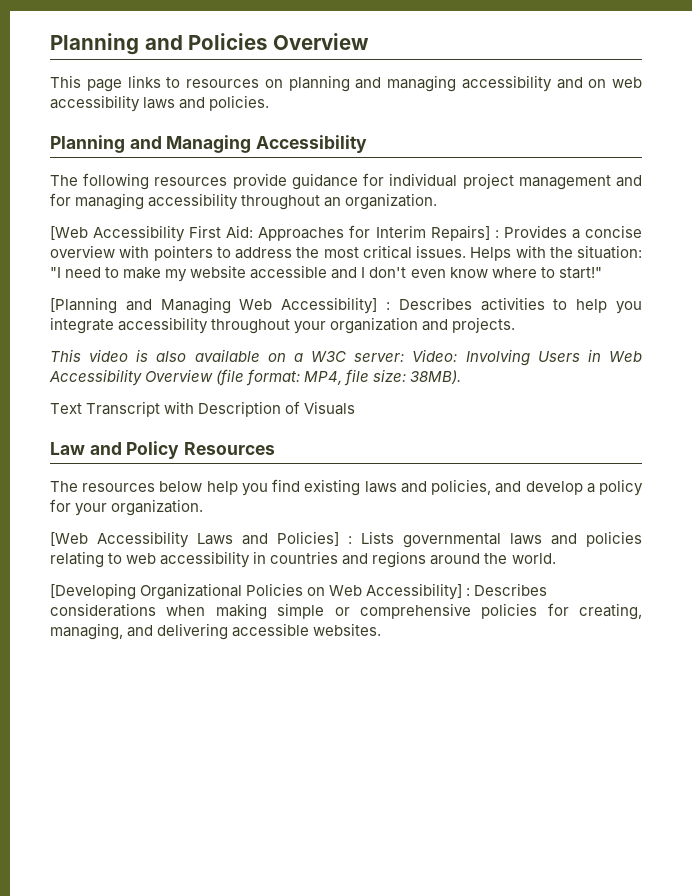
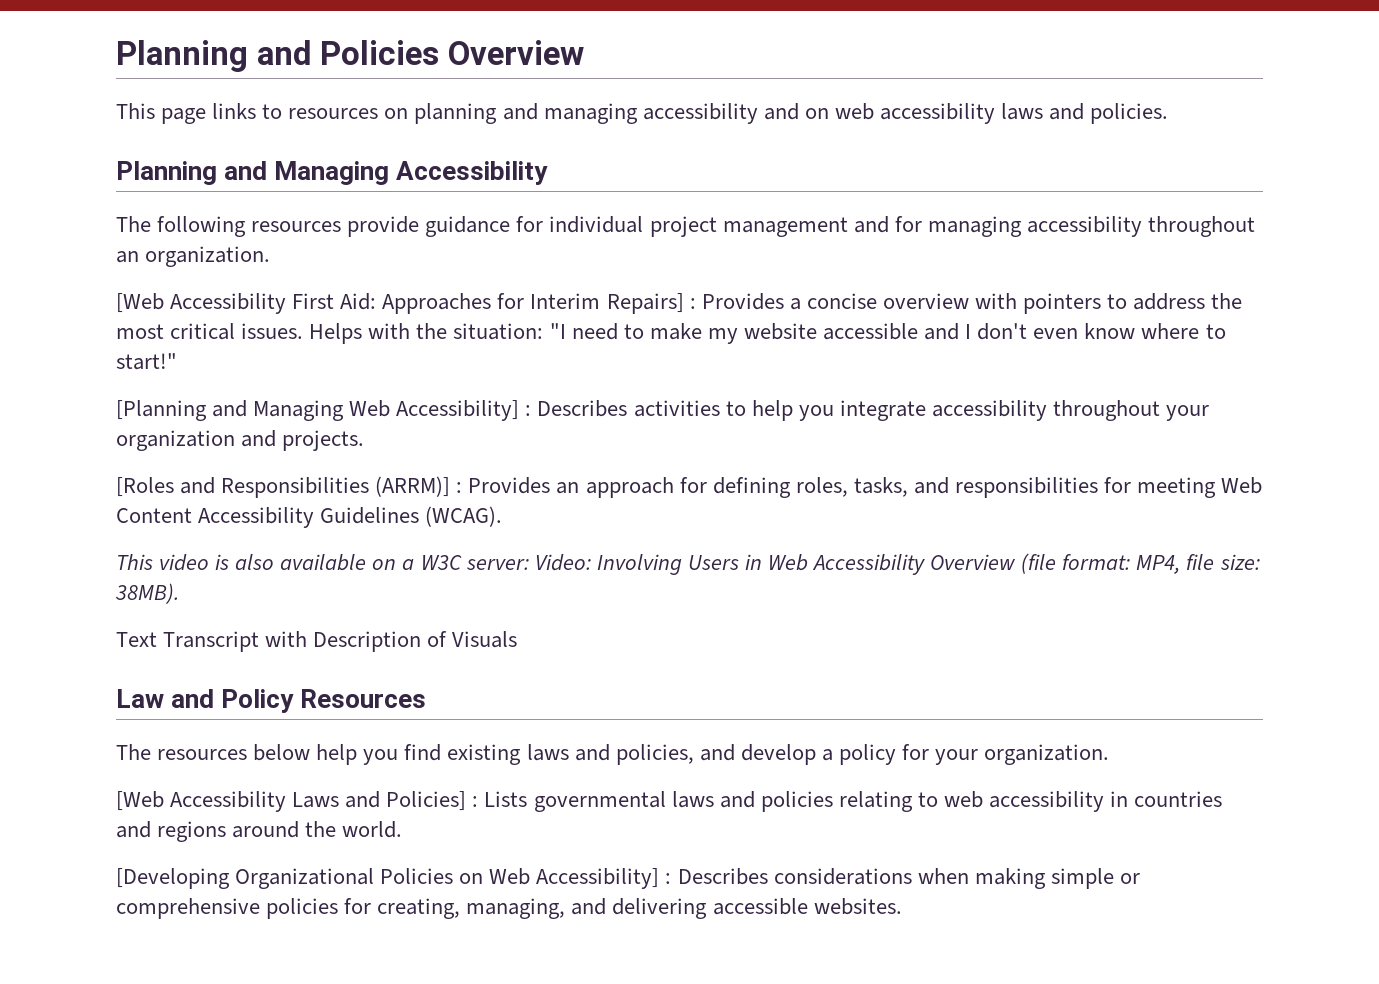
+ [Roles and Responsibilities (ARRM)] : Provides an approach for defining roles, tasks, and responsibilities for meeting Web Content Accessibility Guidelines (WCAG).

